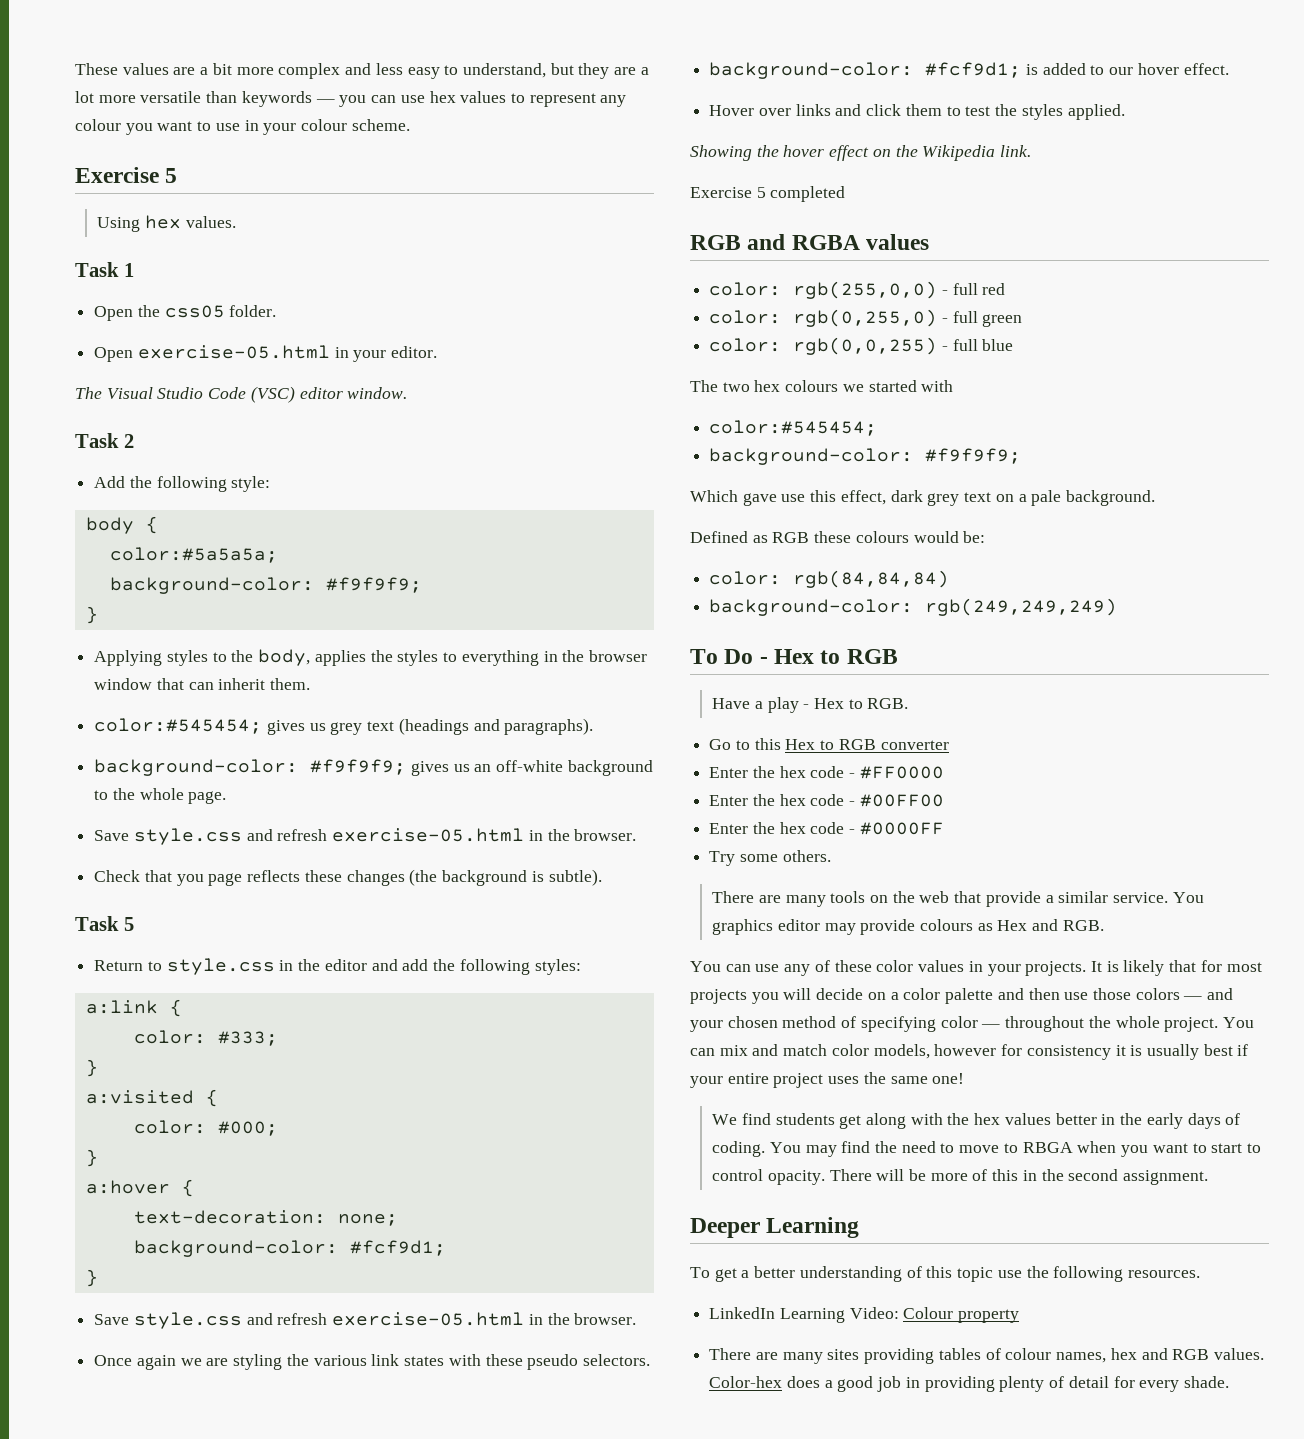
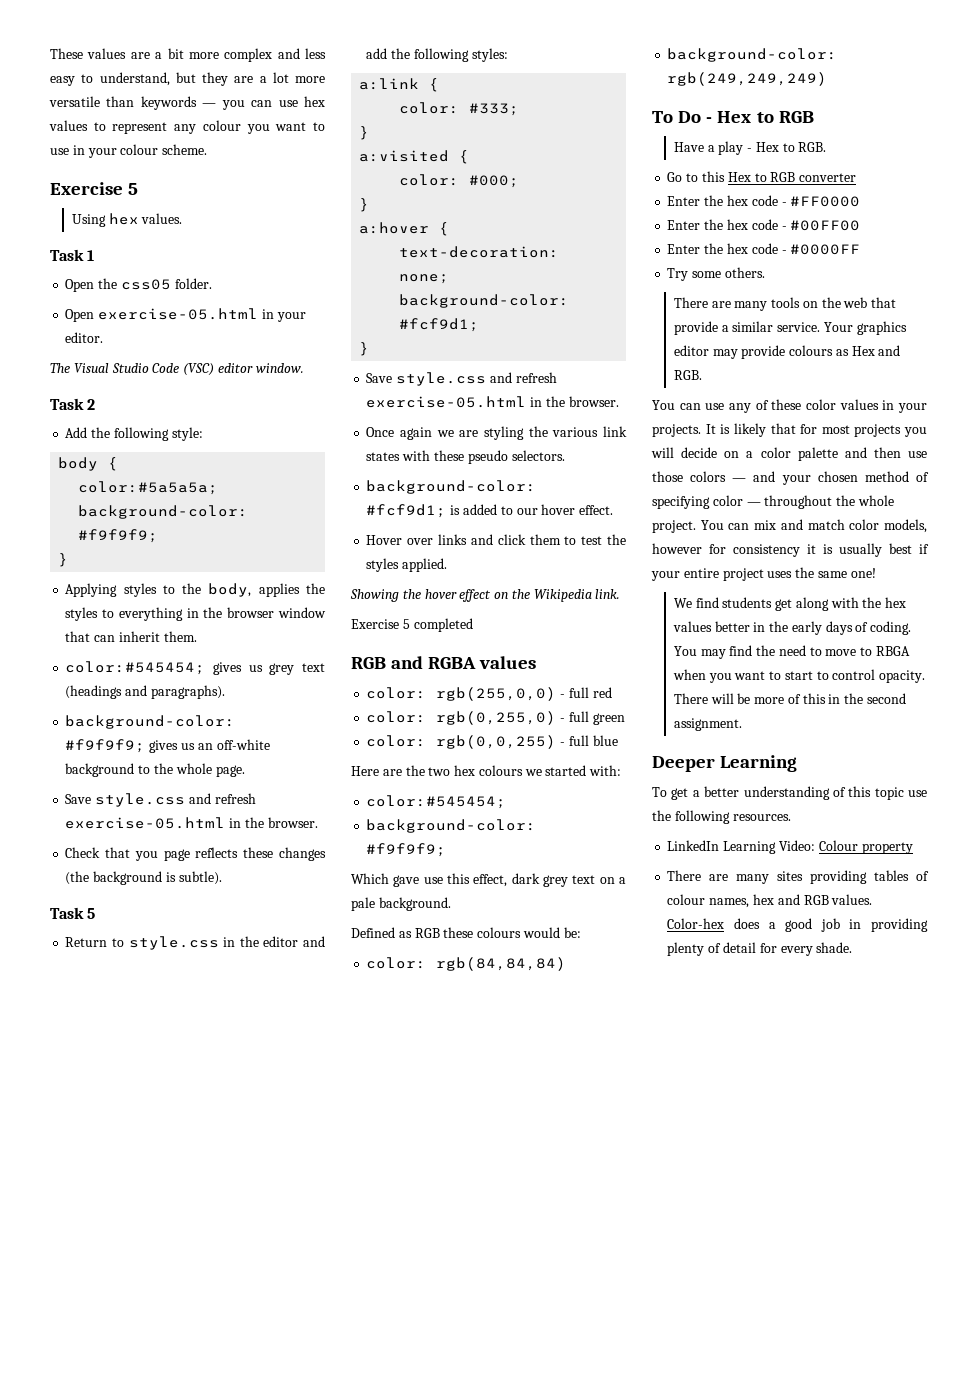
- The two hex colours we started with
+ Here are the two hex colours we started with:
- You graphics editor may provide colours as Hex and RGB.
+ Your graphics editor may provide colours as Hex and RGB.

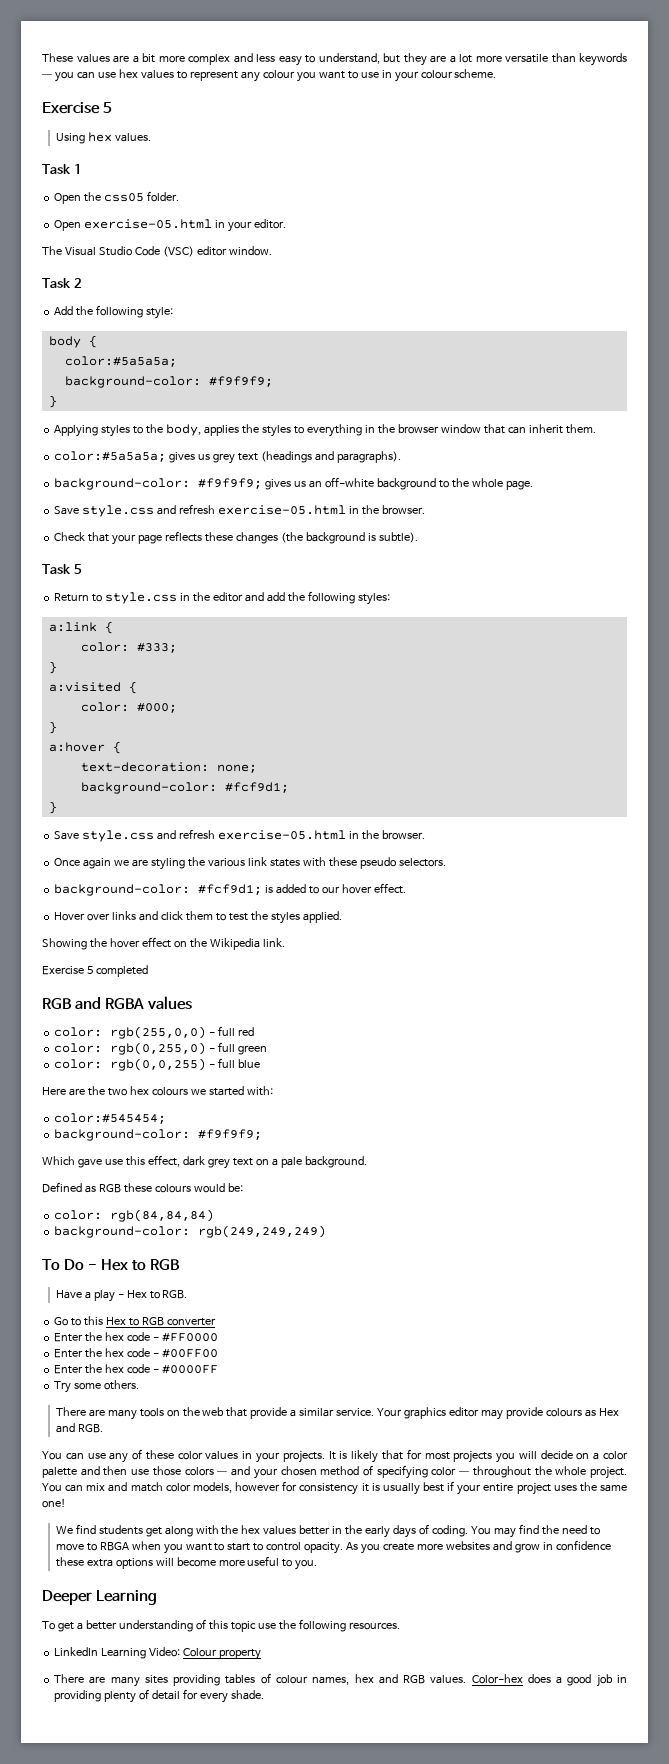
- color:#545454; gives us grey text (headings and paragraphs).
+ color:#5a5a5a; gives us grey text (headings and paragraphs).
- Check that you page reflects these changes (the background is subtle).
+ Check that your page reflects these changes (the background is subtle).
- There will be more of this in the second assignment.
+ As you create more websites and grow in confidence these extra options will become more useful to you.

